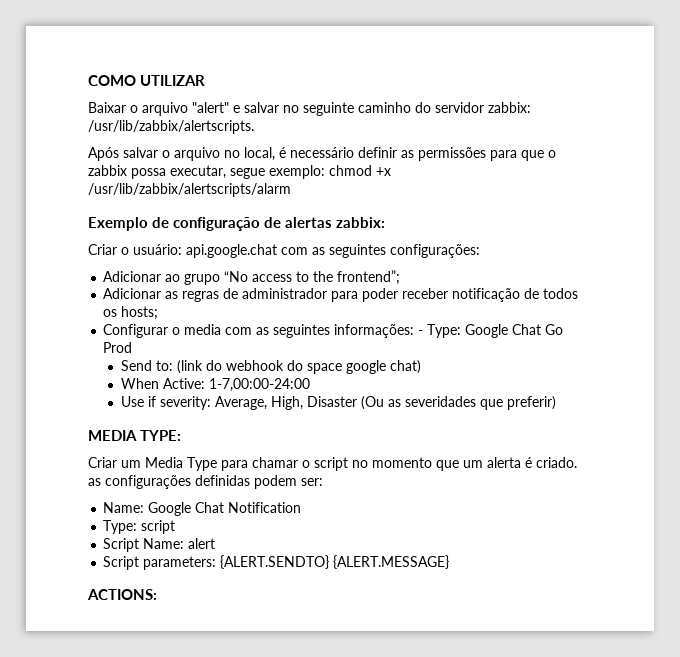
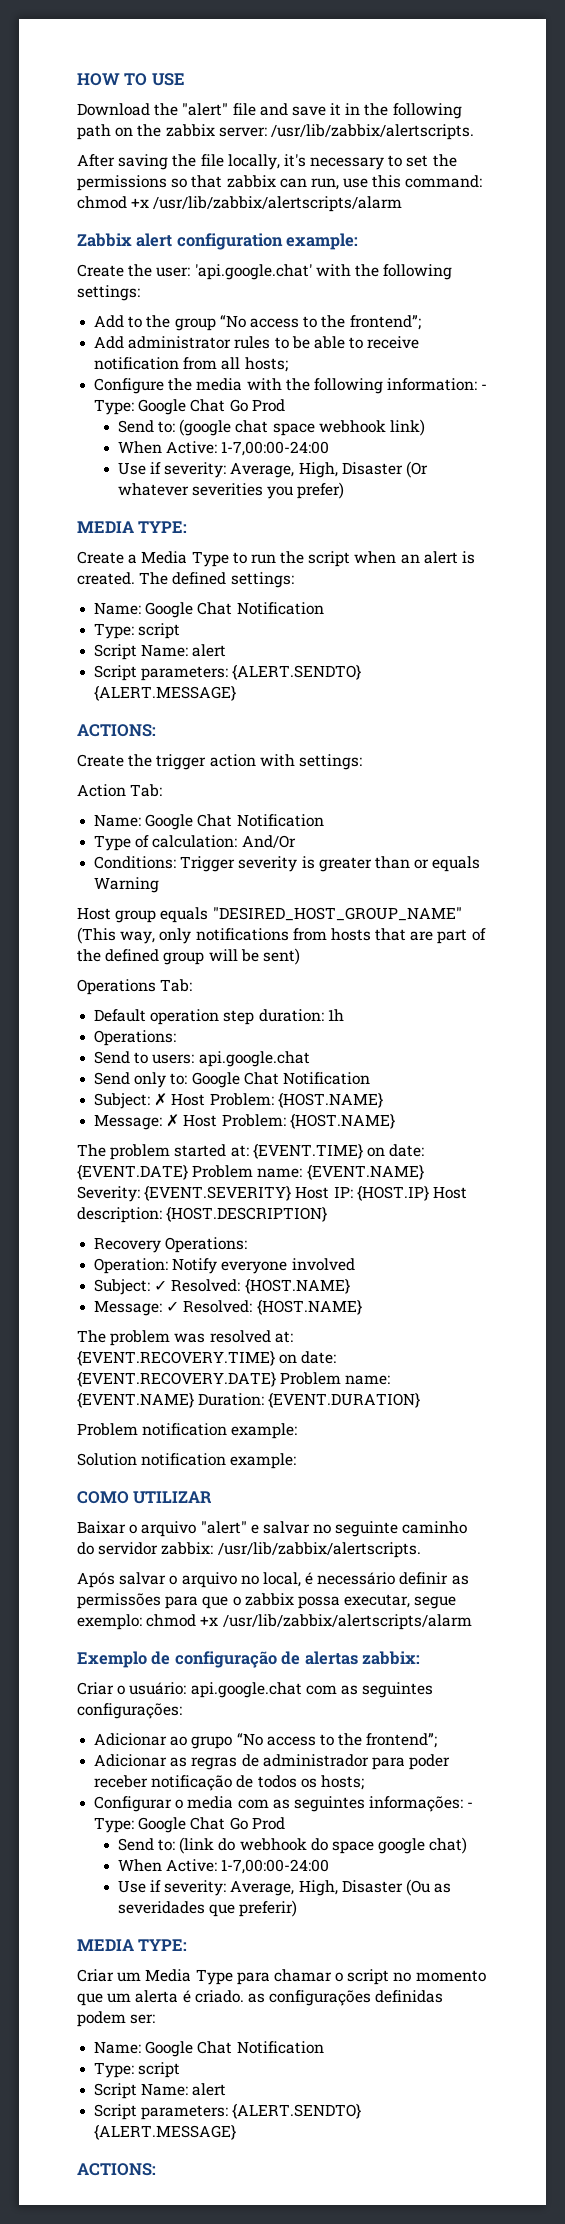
+ HOW TO USE
+ Download the "alert" file and save it in the following path on the zabbix server: /usr/lib/zabbix/alertscripts.
+ After saving the file locally, it's necessary to set the permissions so that zabbix can run, use this command: chmod +x /usr/lib/zabbix/alertscripts/alarm
+ Zabbix alert configuration example:
+ Create the user: 'api.google.chat' with the following settings:
+ Add to the group “No access to the frontend”;
+ Add administrator rules to be able to receive notification from all hosts;
+ Configure the media with the following information: - Type: Google Chat Go Prod
+ Send to: (google chat space webhook link)
+ When Active: 1-7,00:00-24:00
+ Use if severity: Average, High, Disaster (Or whatever severities you prefer)
+ MEDIA TYPE:
+ Create a Media Type to run the script when an alert is created. The defined settings:
+ Name: Google Chat Notification
+ Type: script
+ Script Name: alert
+ Script parameters: {ALERT.SENDTO} {ALERT.MESSAGE}
+ ACTIONS:
+ Create the trigger action with settings:
+ Action Tab:
+ Name: Google Chat Notification
+ Type of calculation: And/Or
+ Conditions: Trigger severity is greater than or equals Warning
+ Host group equals "DESIRED_HOST_GROUP_NAME" (This way, only notifications from hosts that are part of the defined group will be sent)
+ Operations Tab:
+ Default operation step duration: 1h
+ Operations:
+ Send to users: api.google.chat
+ Send only to: Google Chat Notification
+ Subject: ✗ Host Problem: {HOST.NAME}
+ Message: ✗ Host Problem: {HOST.NAME}
+ The problem started at: {EVENT.TIME} on date: {EVENT.DATE} Problem name: {EVENT.NAME} Severity: {EVENT.SEVERITY} Host IP: {HOST.IP} Host description: {HOST.DESCRIPTION}
+ Recovery Operations:
+ Operation: Notify everyone involved
+ Subject: ✓ Resolved: {HOST.NAME}
+ Message: ✓ Resolved: {HOST.NAME}
+ The problem was resolved at: {EVENT.RECOVERY.TIME} on date: {EVENT.RECOVERY.DATE} Problem name: {EVENT.NAME} Duration: {EVENT.DURATION}
+ Problem notification example:
+ Solution notification example:

